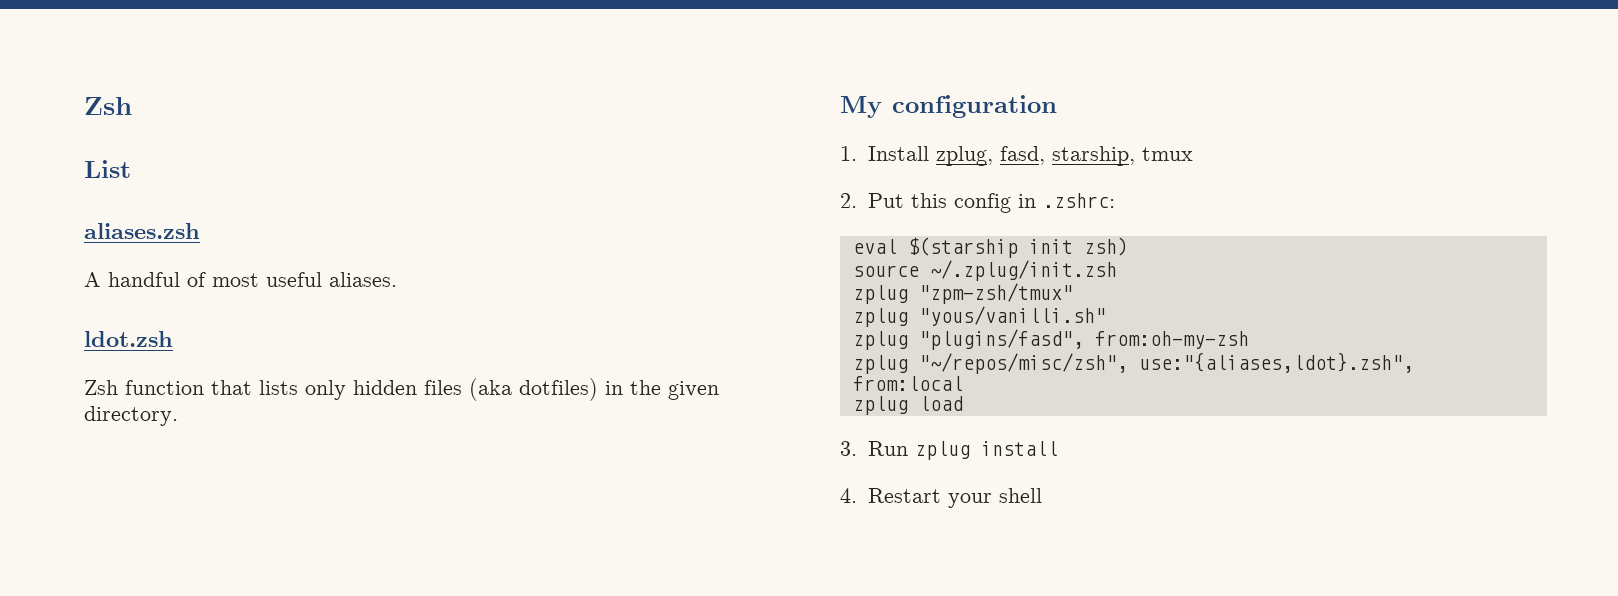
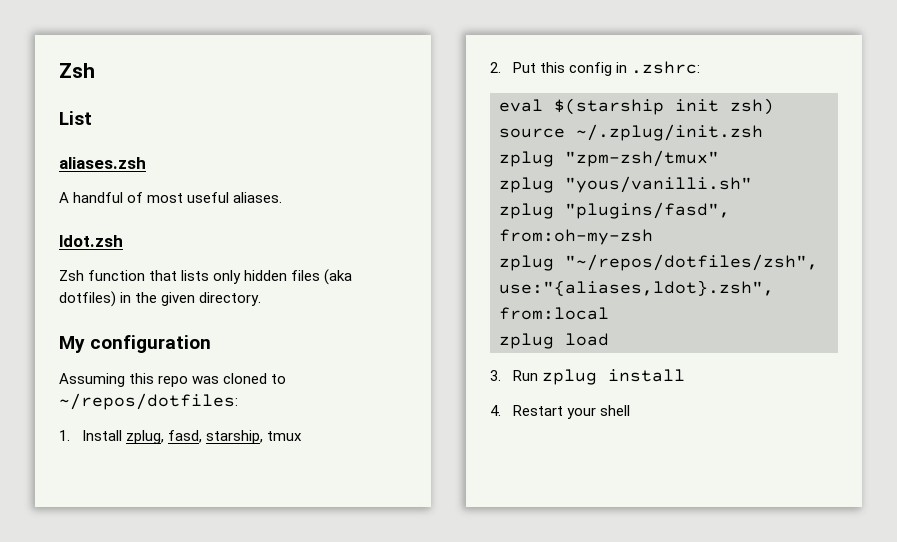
+ Assuming this repo was cloned to ~/repos/dotfiles:
- zplug "~/repos/misc/zsh", use:"{aliases,ldot}.zsh", from:local
+ zplug "~/repos/dotfiles/zsh", use:"{aliases,ldot}.zsh", from:local

